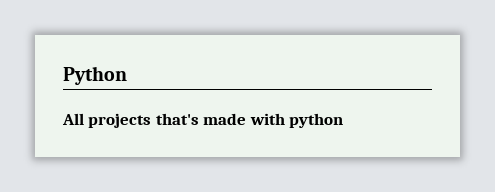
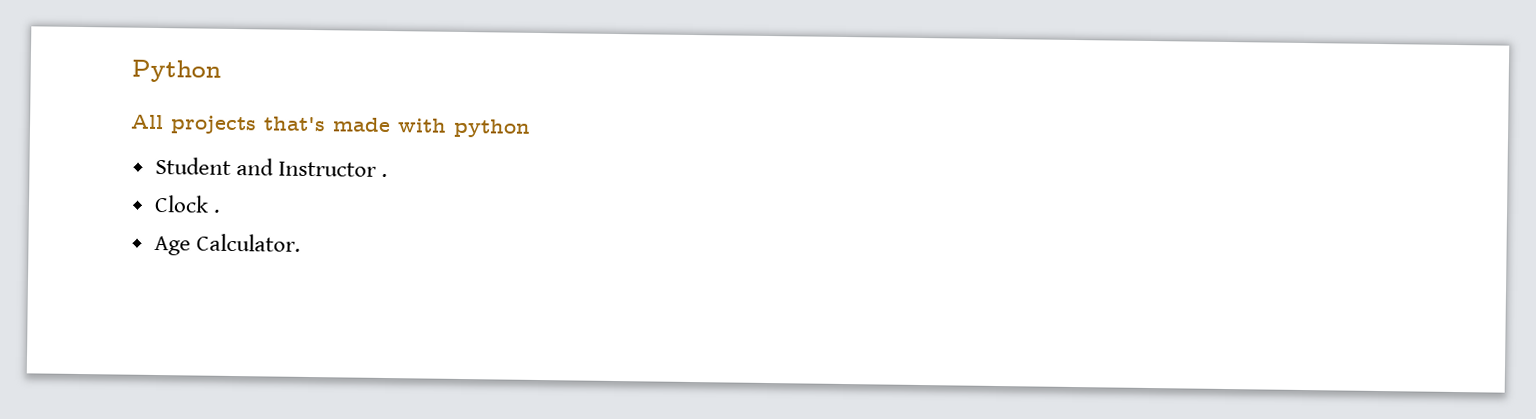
+ Student and Instructor .
+ Clock .
+ Age Calculator.

